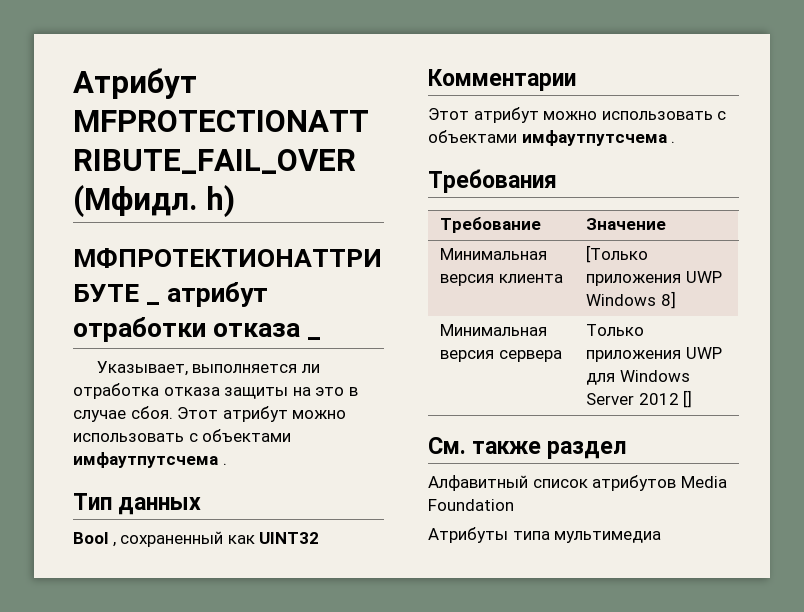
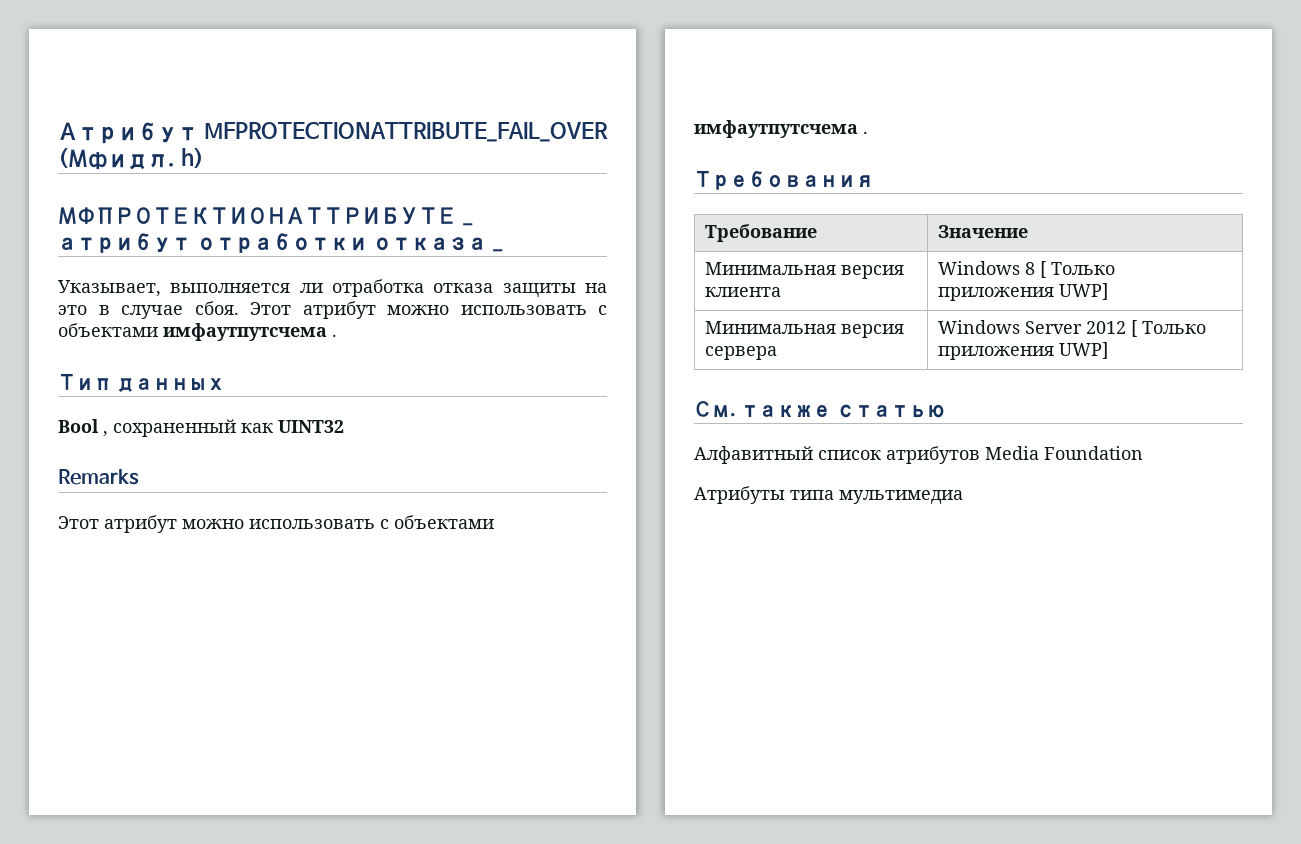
- Комментарии
+ Remarks
- Минимальная версия клиента | [Только приложения UWP Windows 8]
- Минимальная версия сервера | Только приложения UWP для Windows Server 2012 []
+ Минимальная версия клиента | Windows 8 [ Только приложения UWP]
+ Минимальная версия сервера | Windows Server 2012 [ Только приложения UWP]
- См. также раздел
+ См. также статью

